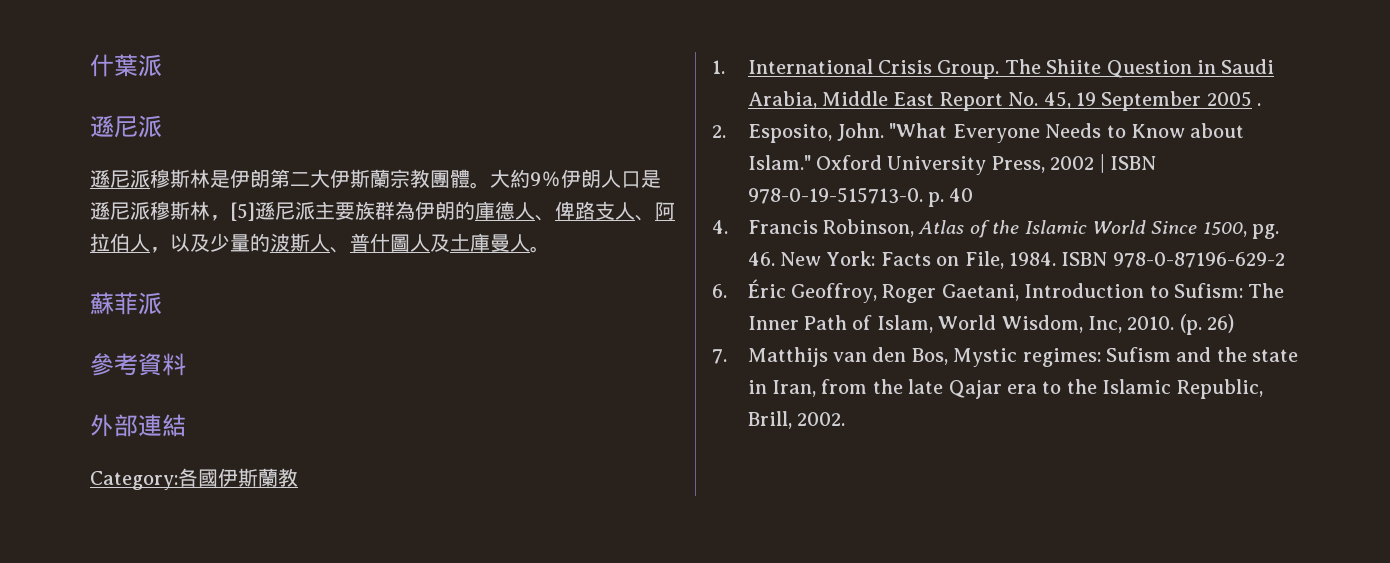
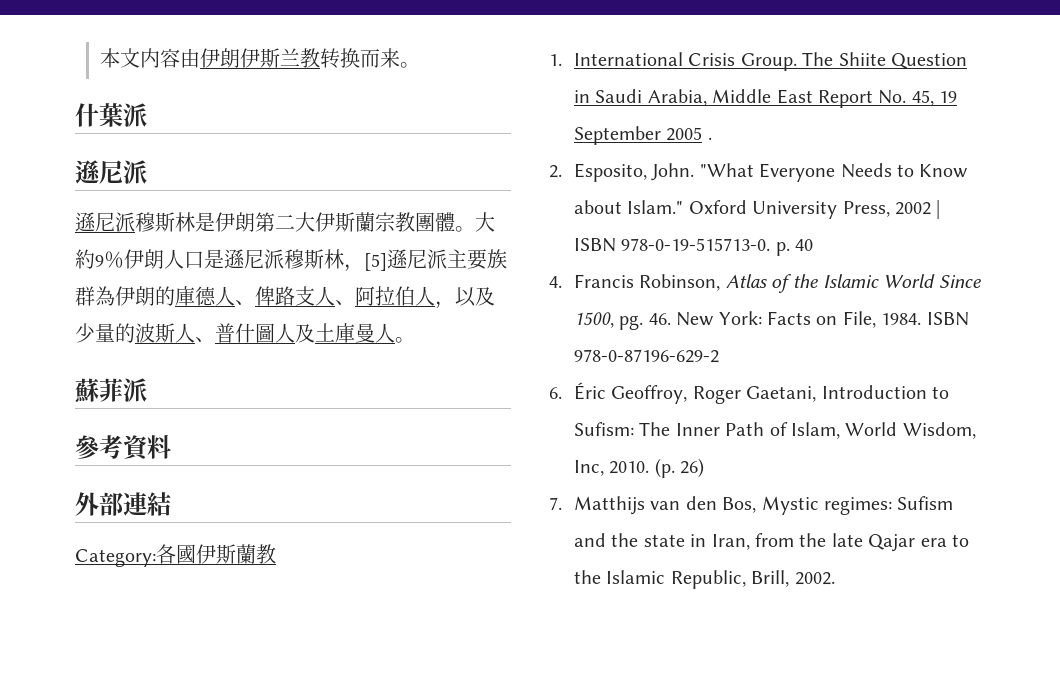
+ 本文内容由伊朗伊斯兰教转换而来。

